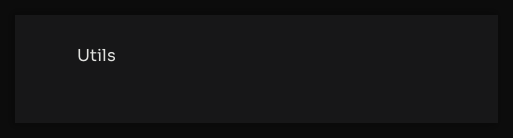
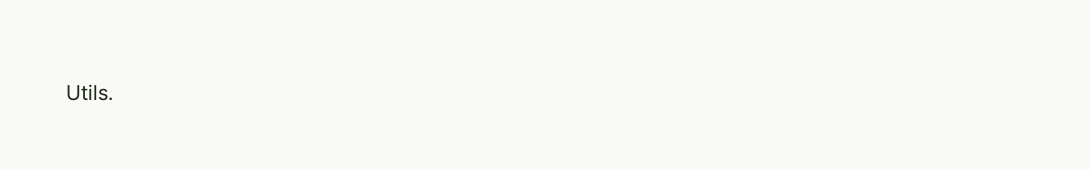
- Utils
+ Utils.

